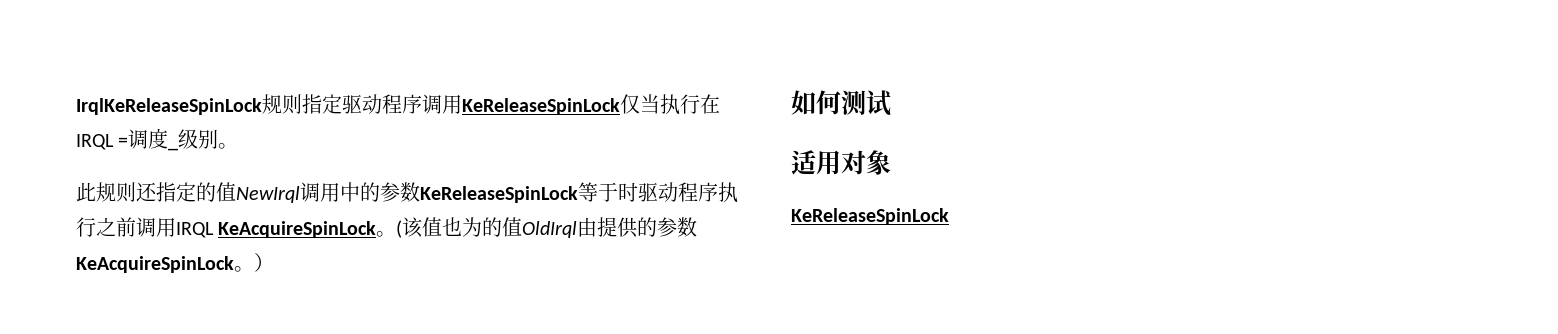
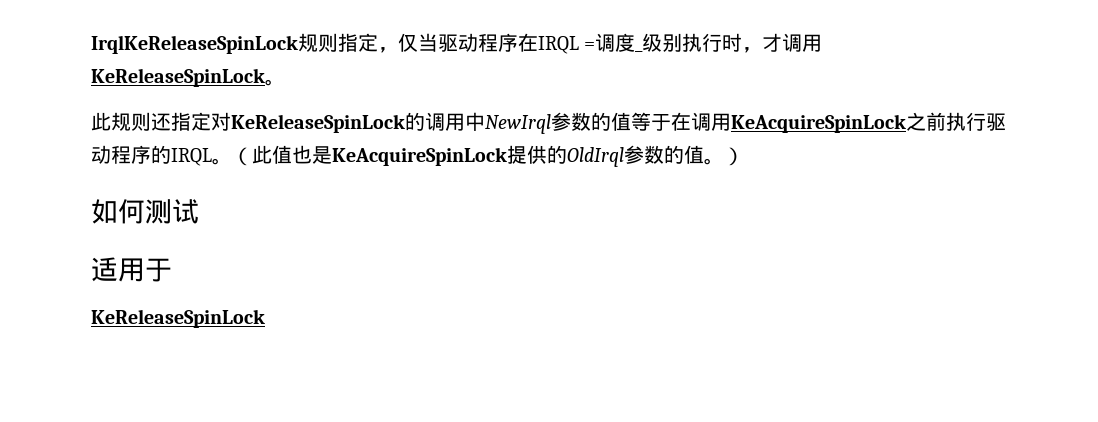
- IrqlKeReleaseSpinLock规则指定驱动程序调用KeReleaseSpinLock仅当执行在IRQL =调度_级别。
+ IrqlKeReleaseSpinLock规则指定，仅当驱动程序在IRQL =调度_级别执行时，才调用KeReleaseSpinLock。
- 此规则还指定的值NewIrql调用中的参数KeReleaseSpinLock等于时驱动程序执行之前调用IRQL KeAcquireSpinLock。(该值也为的值OldIrql由提供的参数KeAcquireSpinLock。）
+ 此规则还指定对KeReleaseSpinLock的调用中NewIrql参数的值等于在调用KeAcquireSpinLock之前执行驱动程序的IRQL。（此值也是KeAcquireSpinLock提供的OldIrql参数的值。）
- 适用对象
+ 适用于

